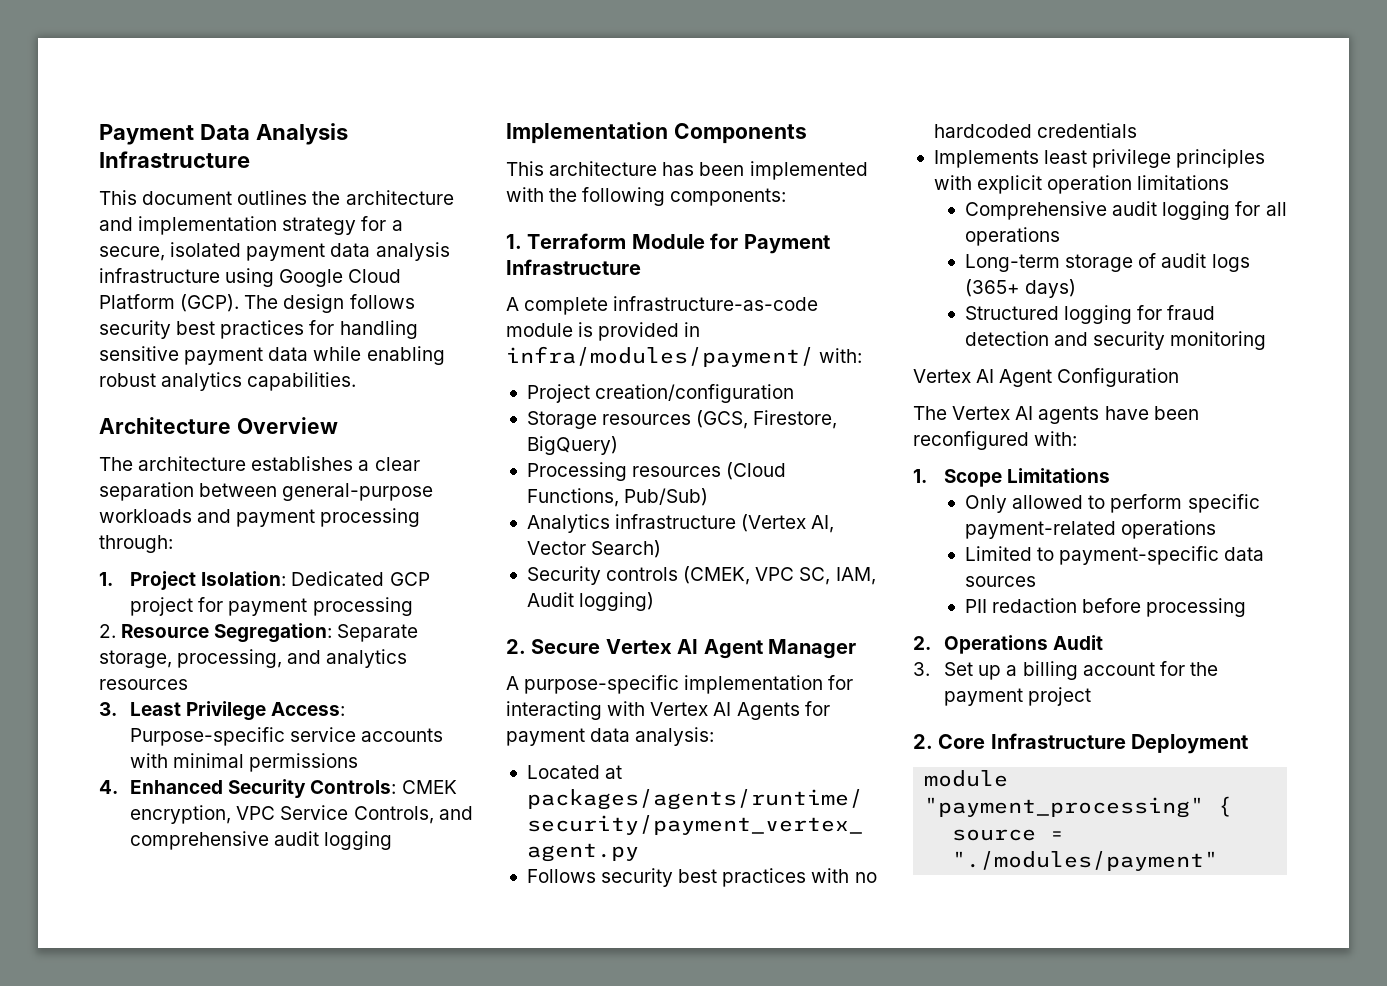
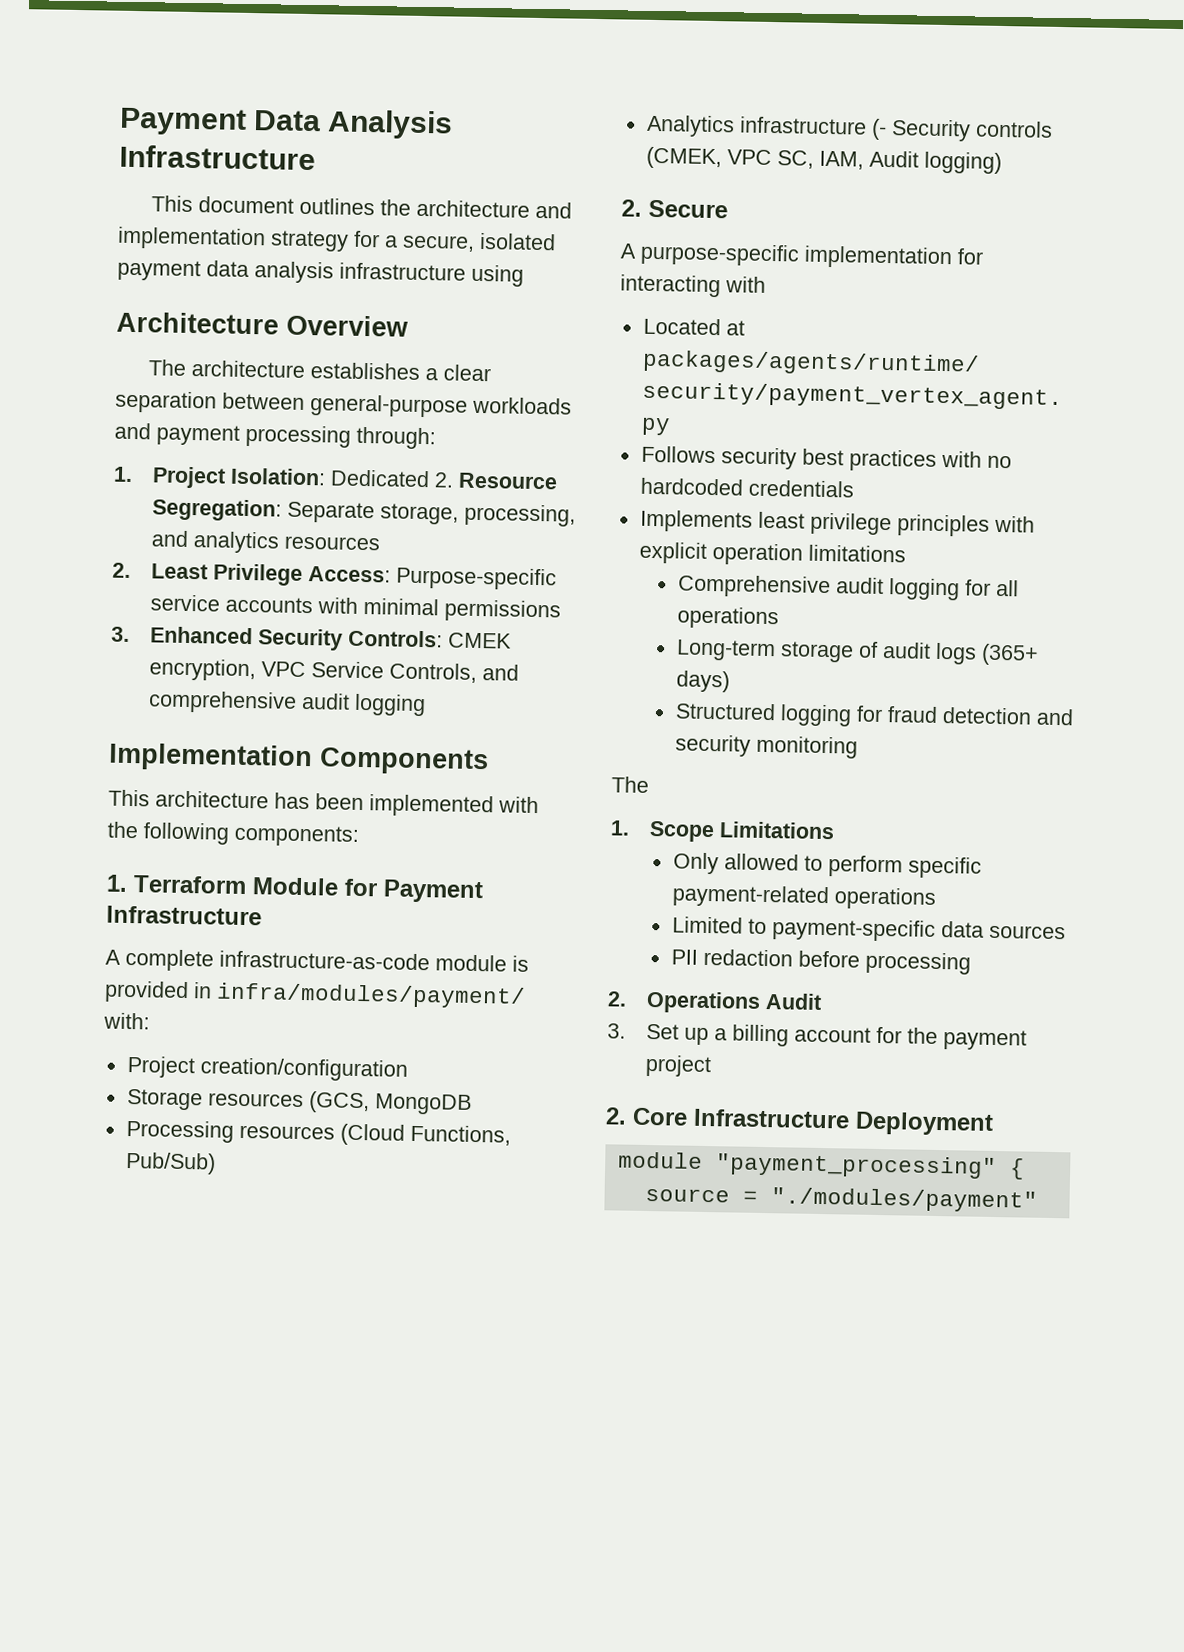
- This document outlines the architecture and implementation strategy for a secure, isolated payment data analysis infrastructure using Google Cloud Platform (GCP). The design follows security best practices for handling sensitive payment data while enabling robust analytics capabilities.
+ This document outlines the architecture and implementation strategy for a secure, isolated payment data analysis infrastructure using
- 1. Project Isolation: Dedicated GCP project for payment processing
- 2. Resource Segregation: Separate storage, processing, and analytics resources
+ 1. Project Isolation: Dedicated 2. Resource Segregation: Separate storage, processing, and analytics resources
- 3. Least Privilege Access: Purpose-specific service accounts with minimal permissions
+ 2. Least Privilege Access: Purpose-specific service accounts with minimal permissions
- 4. Enhanced Security Controls: CMEK encryption, VPC Service Controls, and comprehensive audit logging
+ 3. Enhanced Security Controls: CMEK encryption, VPC Service Controls, and comprehensive audit logging
- Storage resources (GCS, Firestore, BigQuery)
+ Storage resources (GCS, MongoDB
- Analytics infrastructure (Vertex AI, Vector Search)
- Security controls (CMEK, VPC SC, IAM, Audit logging)
+ Analytics infrastructure (- Security controls (CMEK, VPC SC, IAM, Audit logging)
- 2. Secure Vertex AI Agent Manager
+ 2. Secure
- A purpose-specific implementation for interacting with Vertex AI Agents for payment data analysis:
+ A purpose-specific implementation for interacting with
  Structured logging for fraud detection and security monitoring
- Vertex AI Agent Configuration
- The Vertex AI agents have been reconfigured with:
+ The

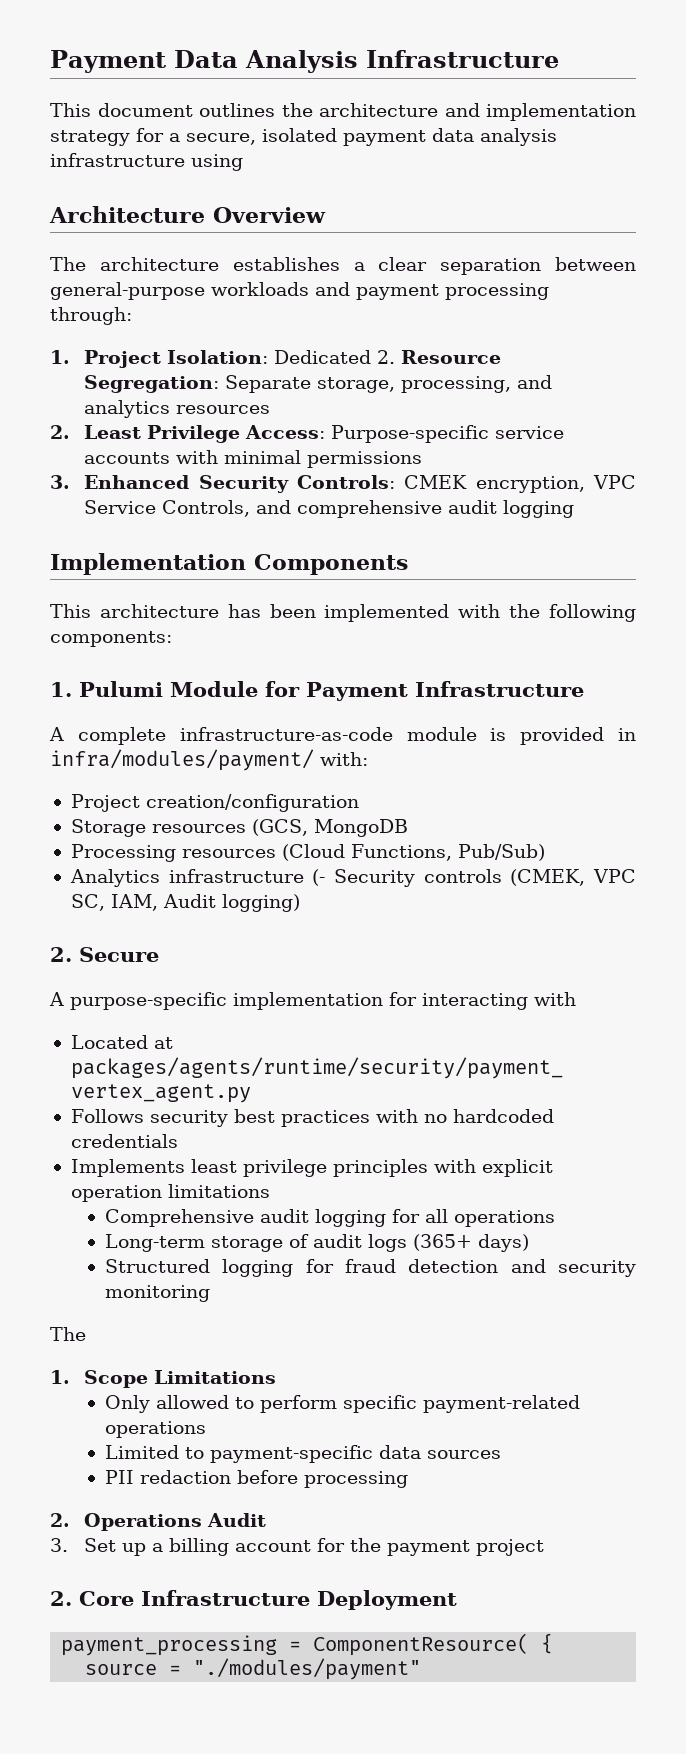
- 1. Terraform Module for Payment Infrastructure
+ 1. Pulumi Module for Payment Infrastructure
- module "payment_processing" {
+ payment_processing = ComponentResource( {

